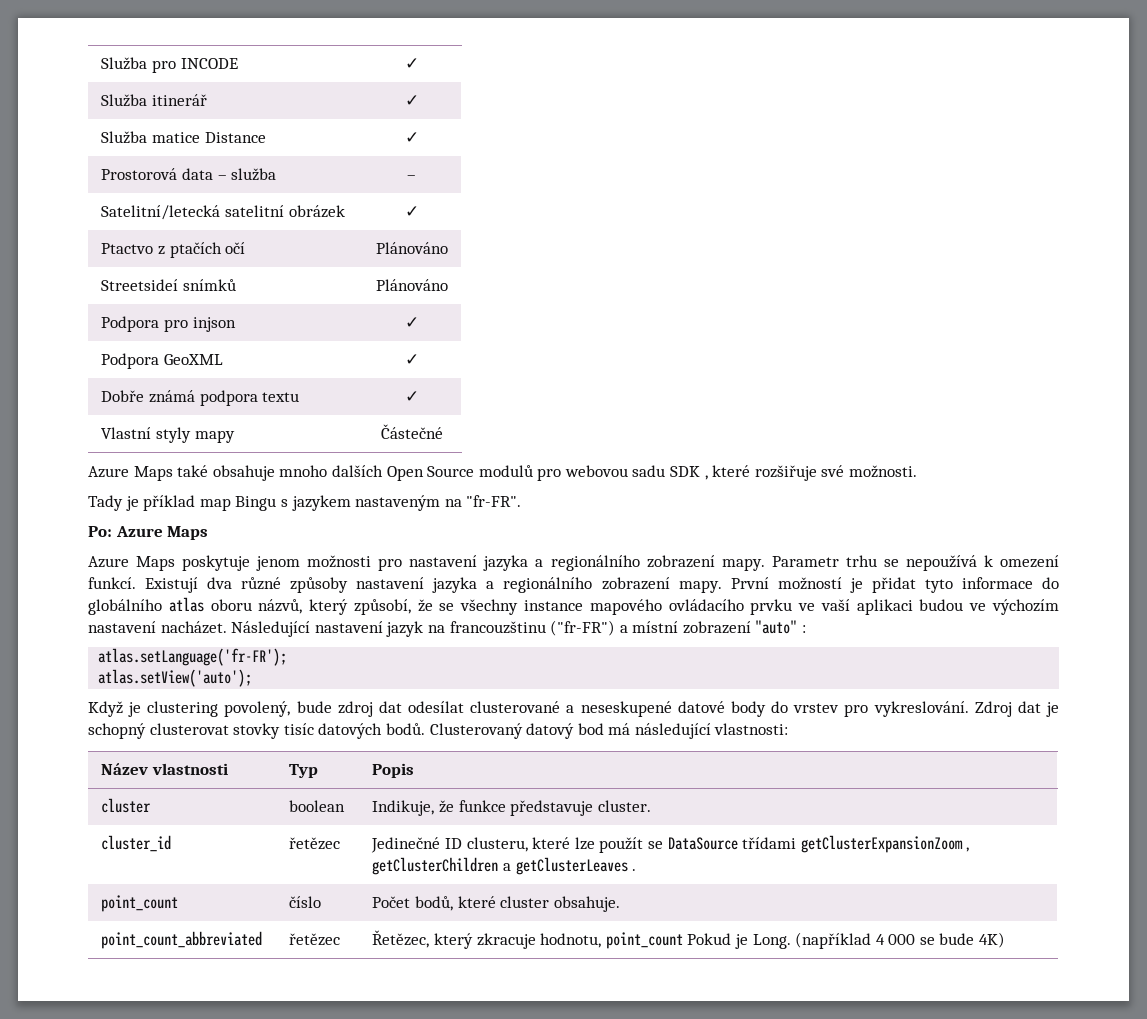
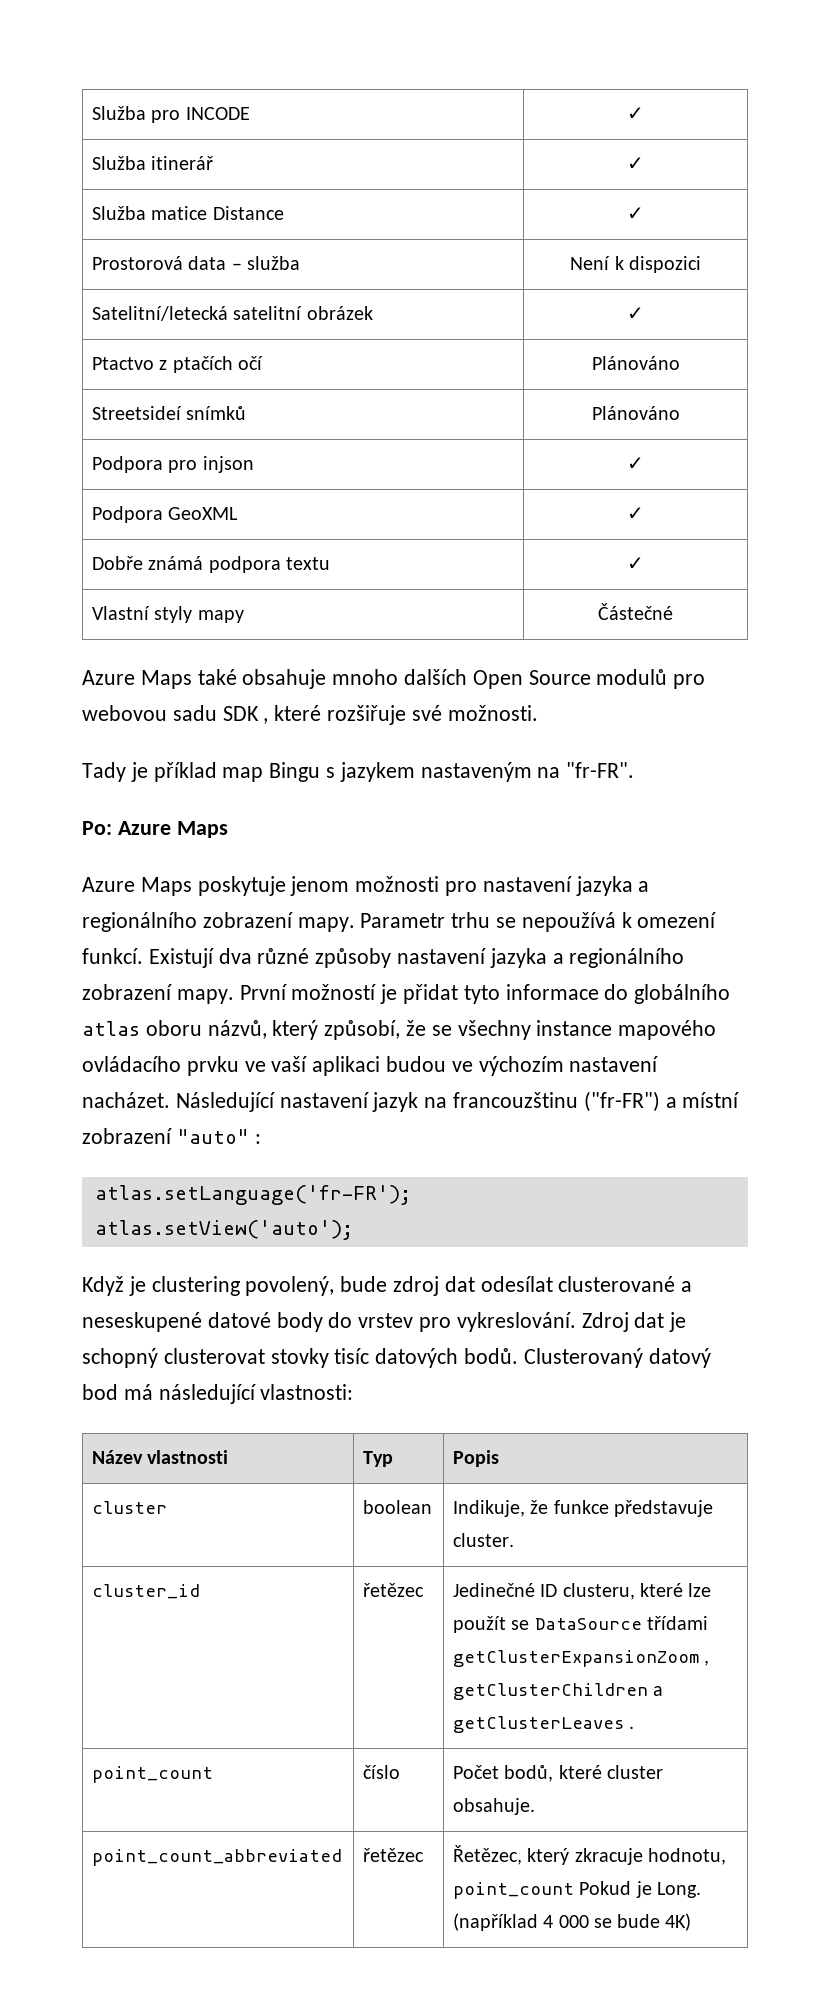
- Prostorová data – služba | –
+ Prostorová data – služba | Není k dispozici

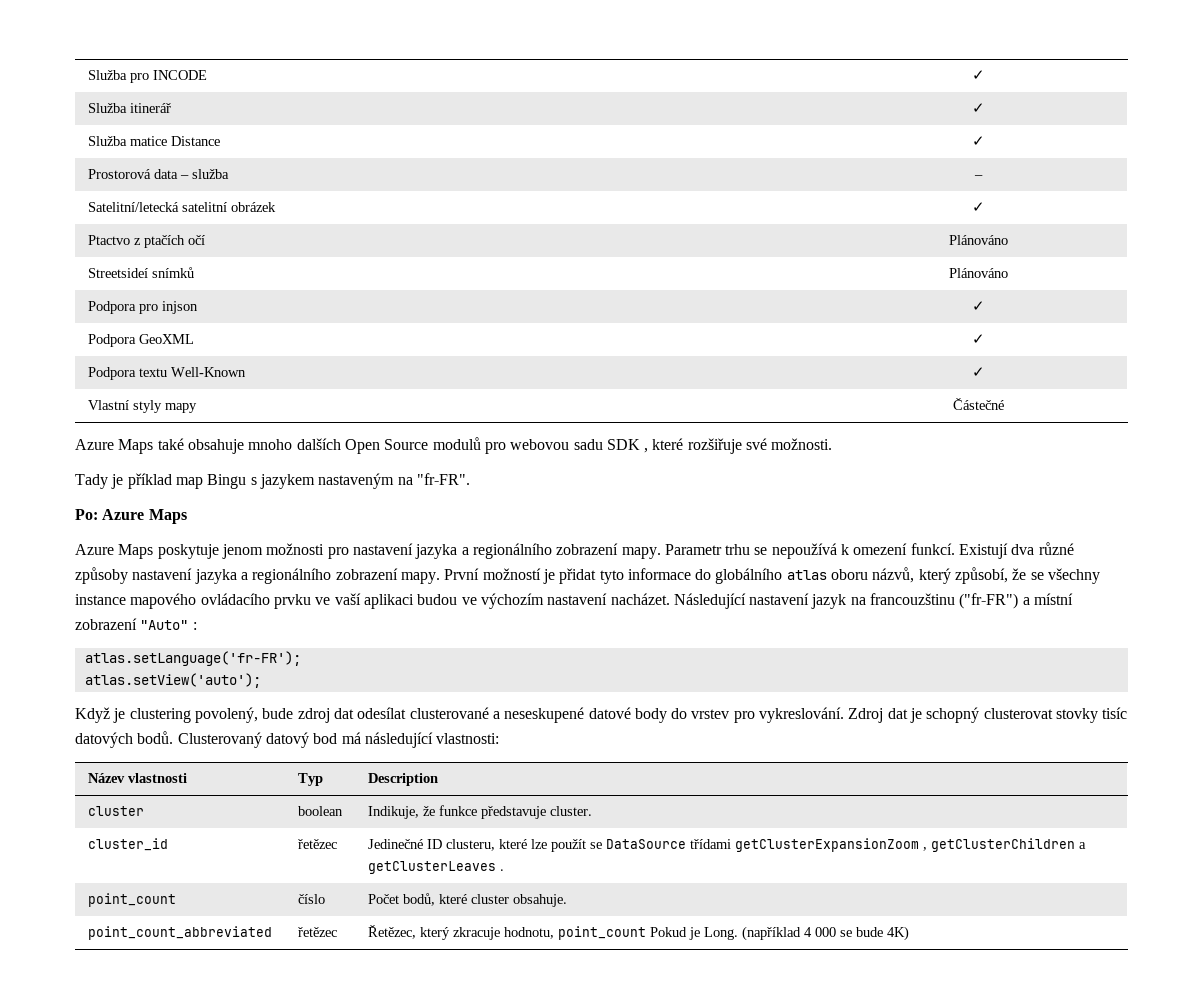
- Prostorová data – služba | Není k dispozici
+ Prostorová data – služba | –
- Dobře známá podpora textu | ✓
+ Podpora textu Well-Known | ✓
- Následující nastavení jazyk na francouzštinu ("fr-FR") a místní zobrazení "auto" :
+ Následující nastavení jazyk na francouzštinu ("fr-FR") a místní zobrazení "Auto" :
- Název vlastnosti | Typ | Popis
+ Název vlastnosti | Typ | Description

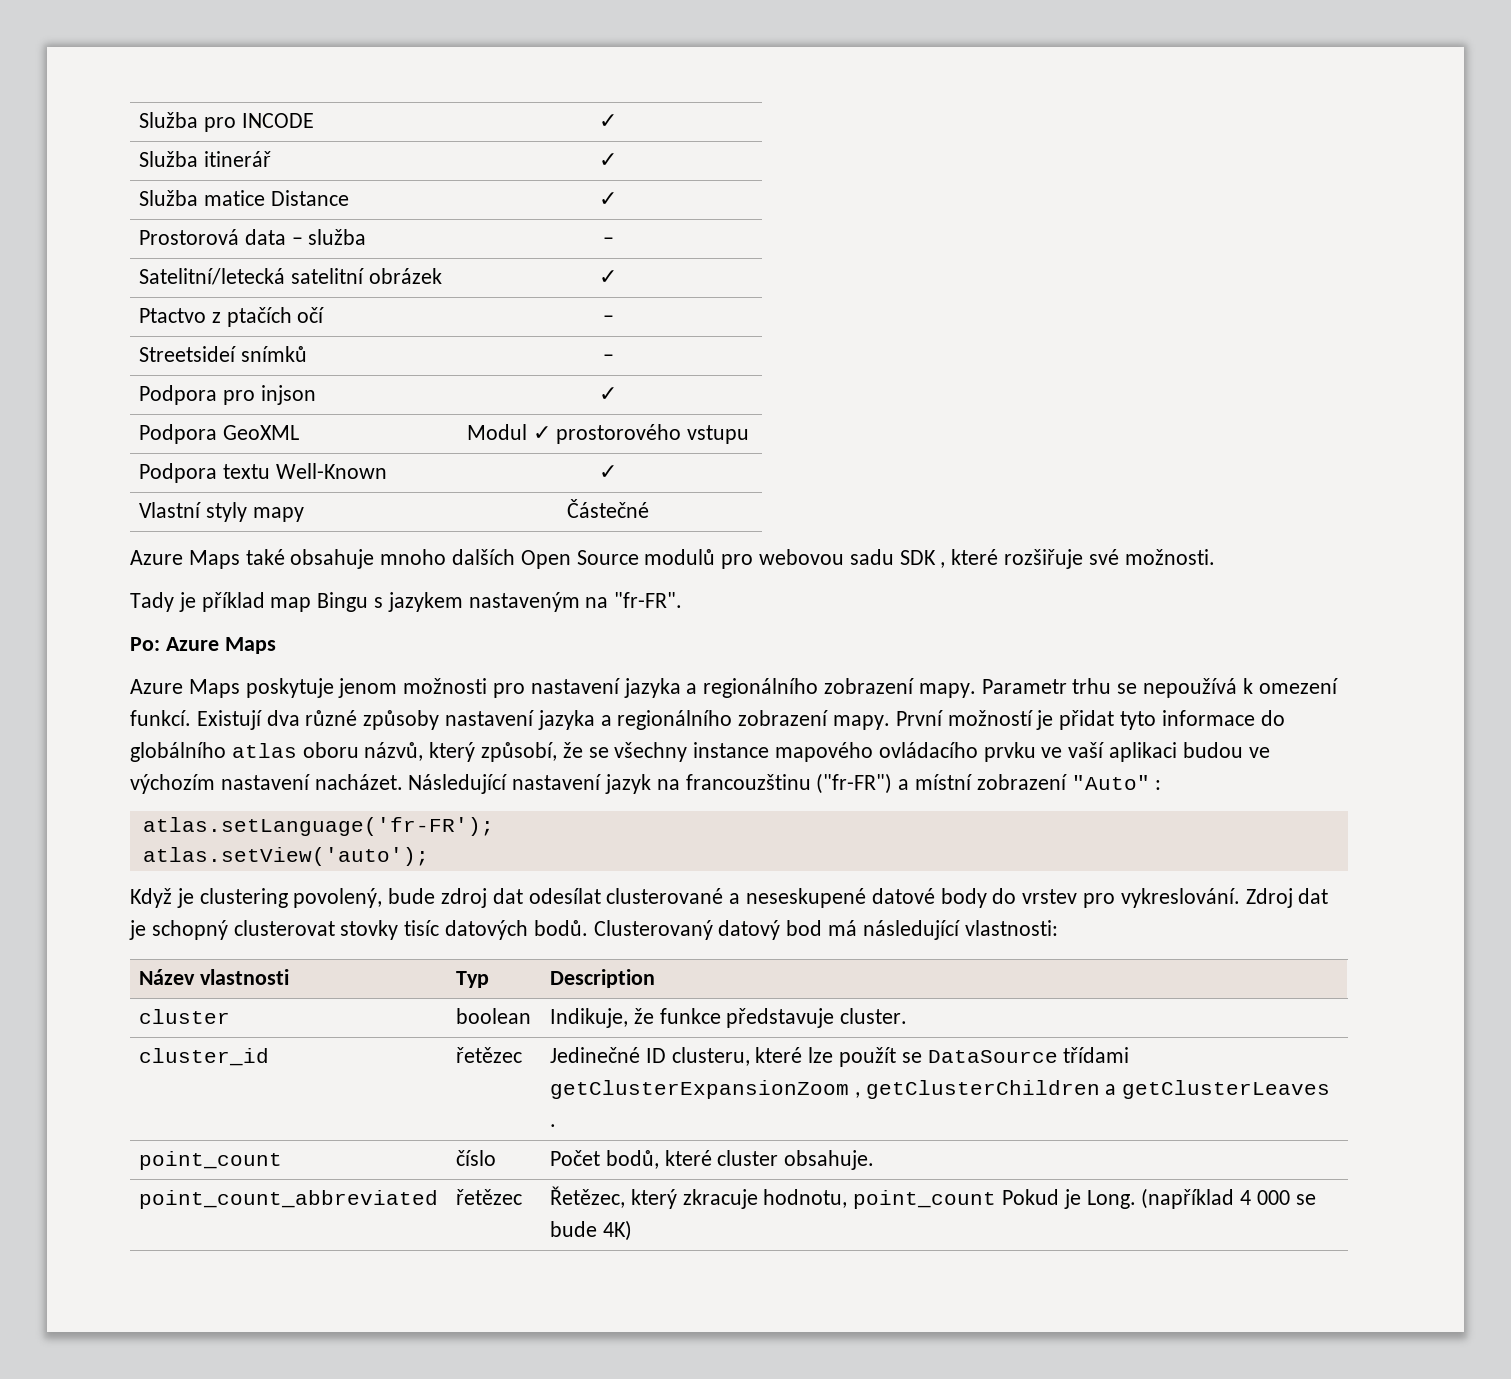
- Ptactvo z ptačích očí | Plánováno
+ Ptactvo z ptačích očí | –
- Streetsideí snímků | Plánováno
+ Streetsideí snímků | –
- Podpora GeoXML | ✓
+ Podpora GeoXML | Modul ✓ prostorového vstupu

